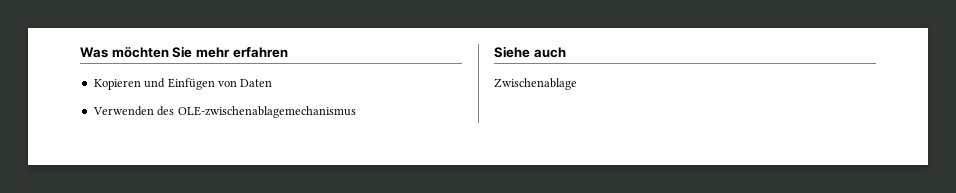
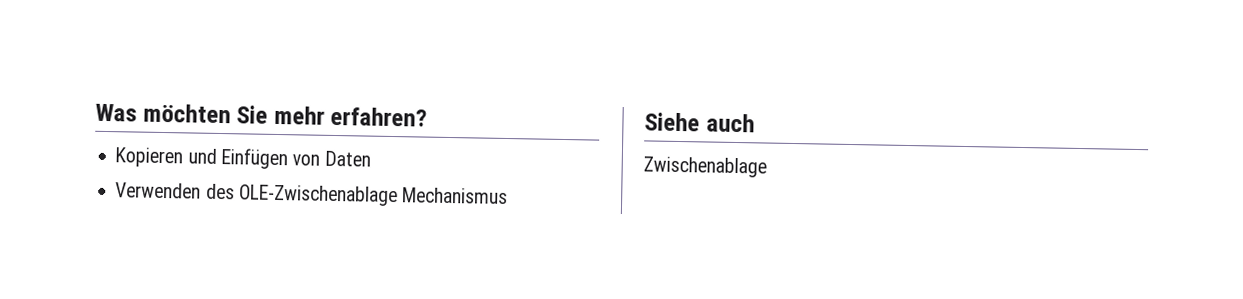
- Was möchten Sie mehr erfahren
+ Was möchten Sie mehr erfahren?
- Verwenden des OLE-zwischenablagemechanismus
+ Verwenden des OLE-Zwischenablage Mechanismus

